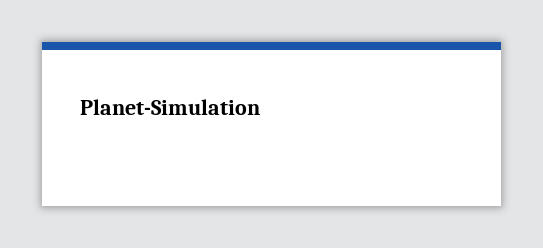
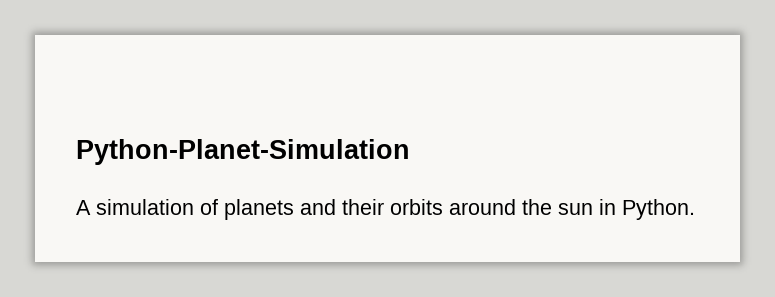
- Planet-Simulation
+ Python-Planet-Simulation
+ A simulation of planets and their orbits around the sun in Python.

